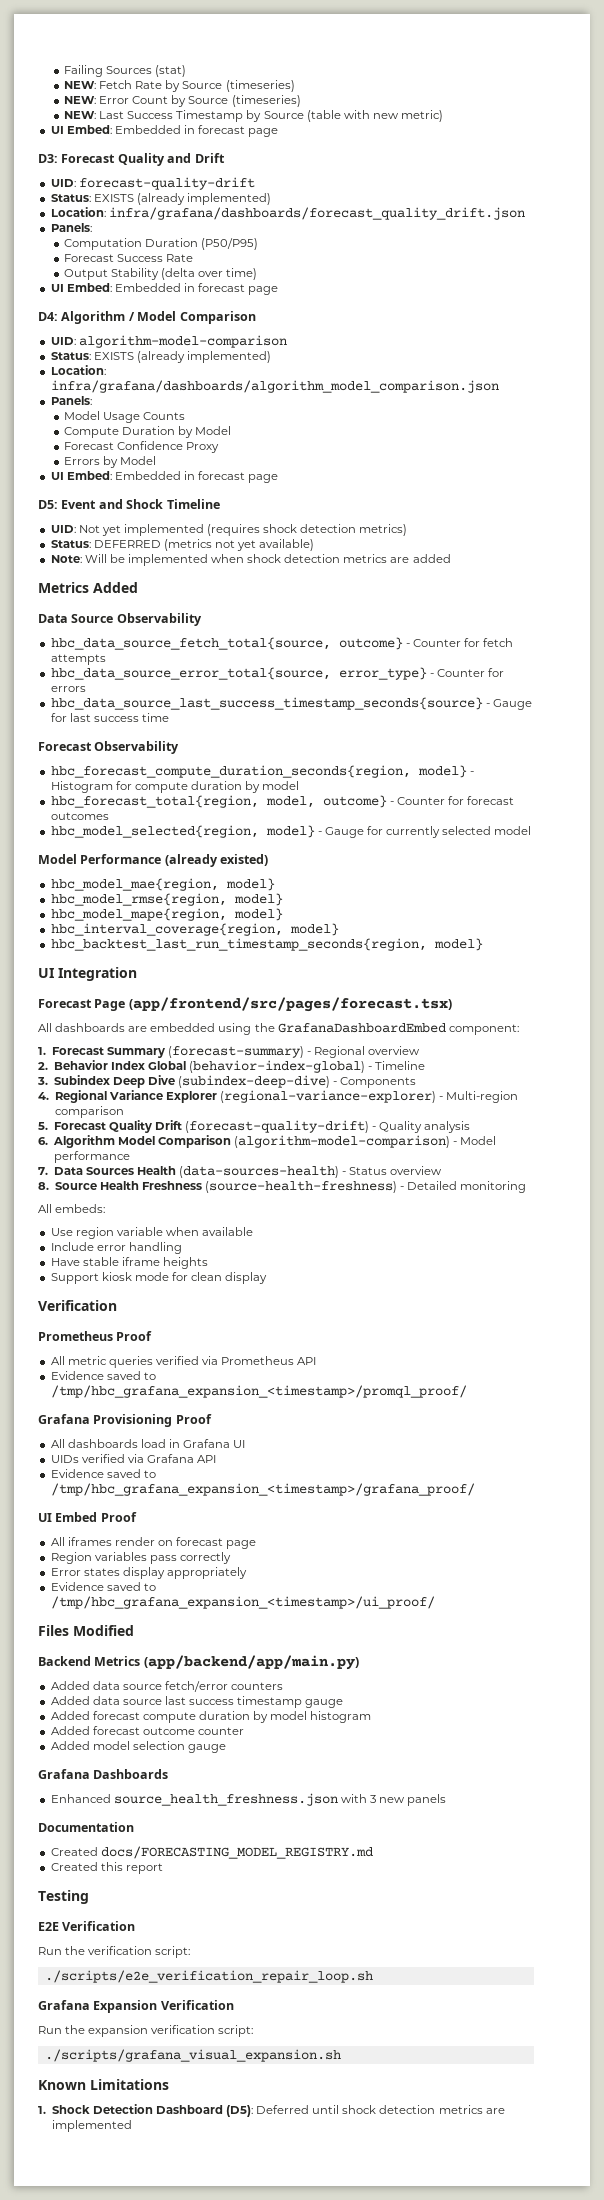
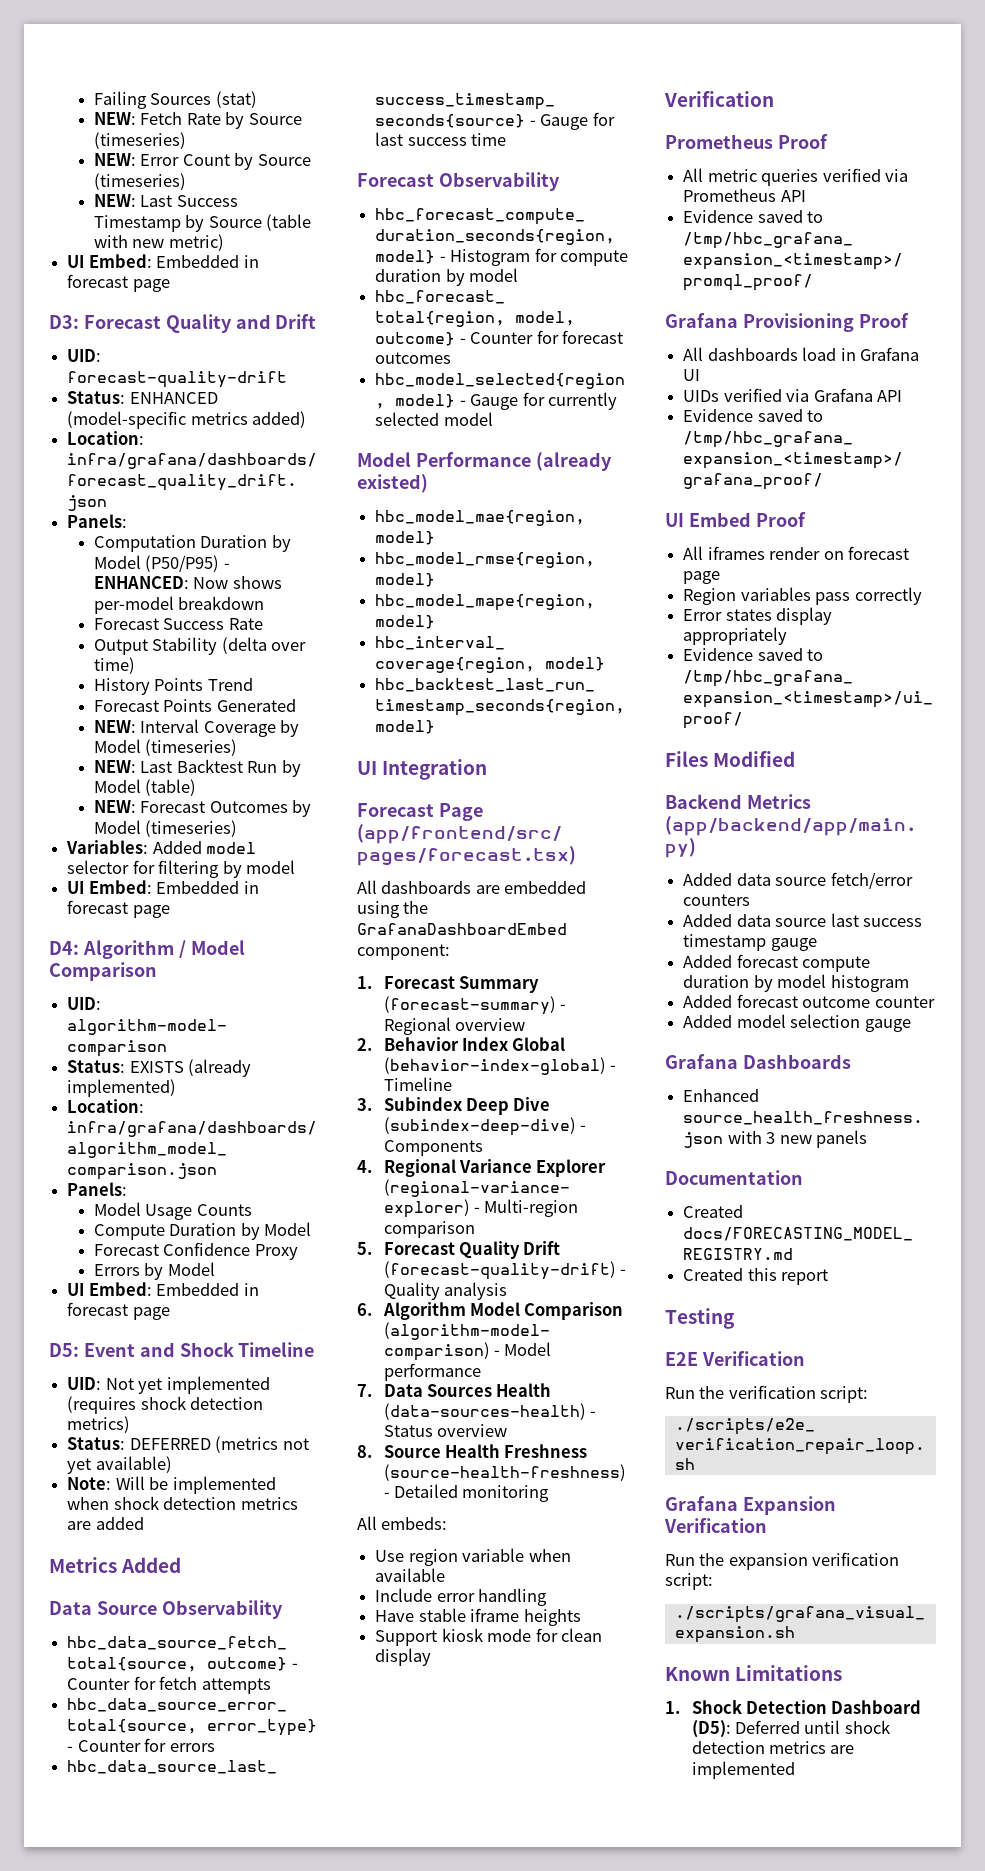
  UID: forecast-quality-drift
- Status: EXISTS (already implemented)
+ Status: ENHANCED (model-specific metrics added)
- Computation Duration (P50/P95)
+ Computation Duration by Model (P50/P95) - ENHANCED: Now shows per-model breakdown
+ History Points Trend
+ Forecast Points Generated
+ NEW: Interval Coverage by Model (timeseries)
+ NEW: Last Backtest Run by Model (table)
+ NEW: Forecast Outcomes by Model (timeseries)
+ Variables: Added model selector for filtering by model

